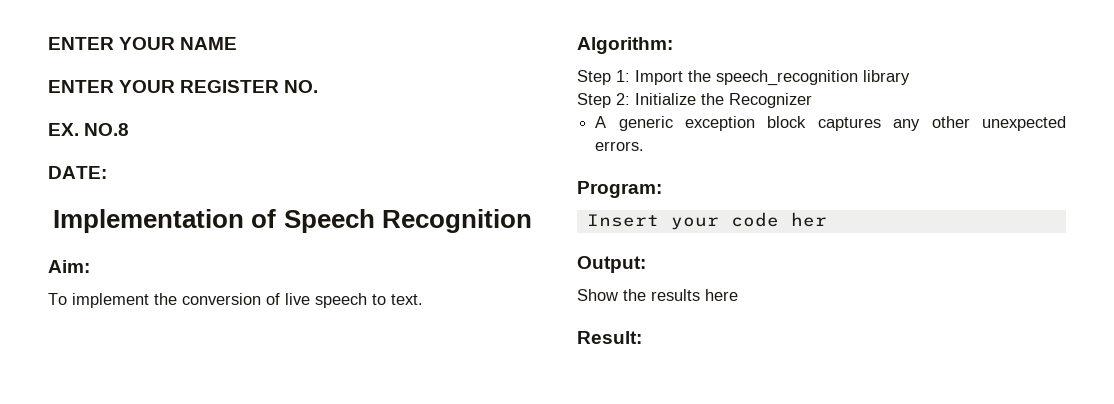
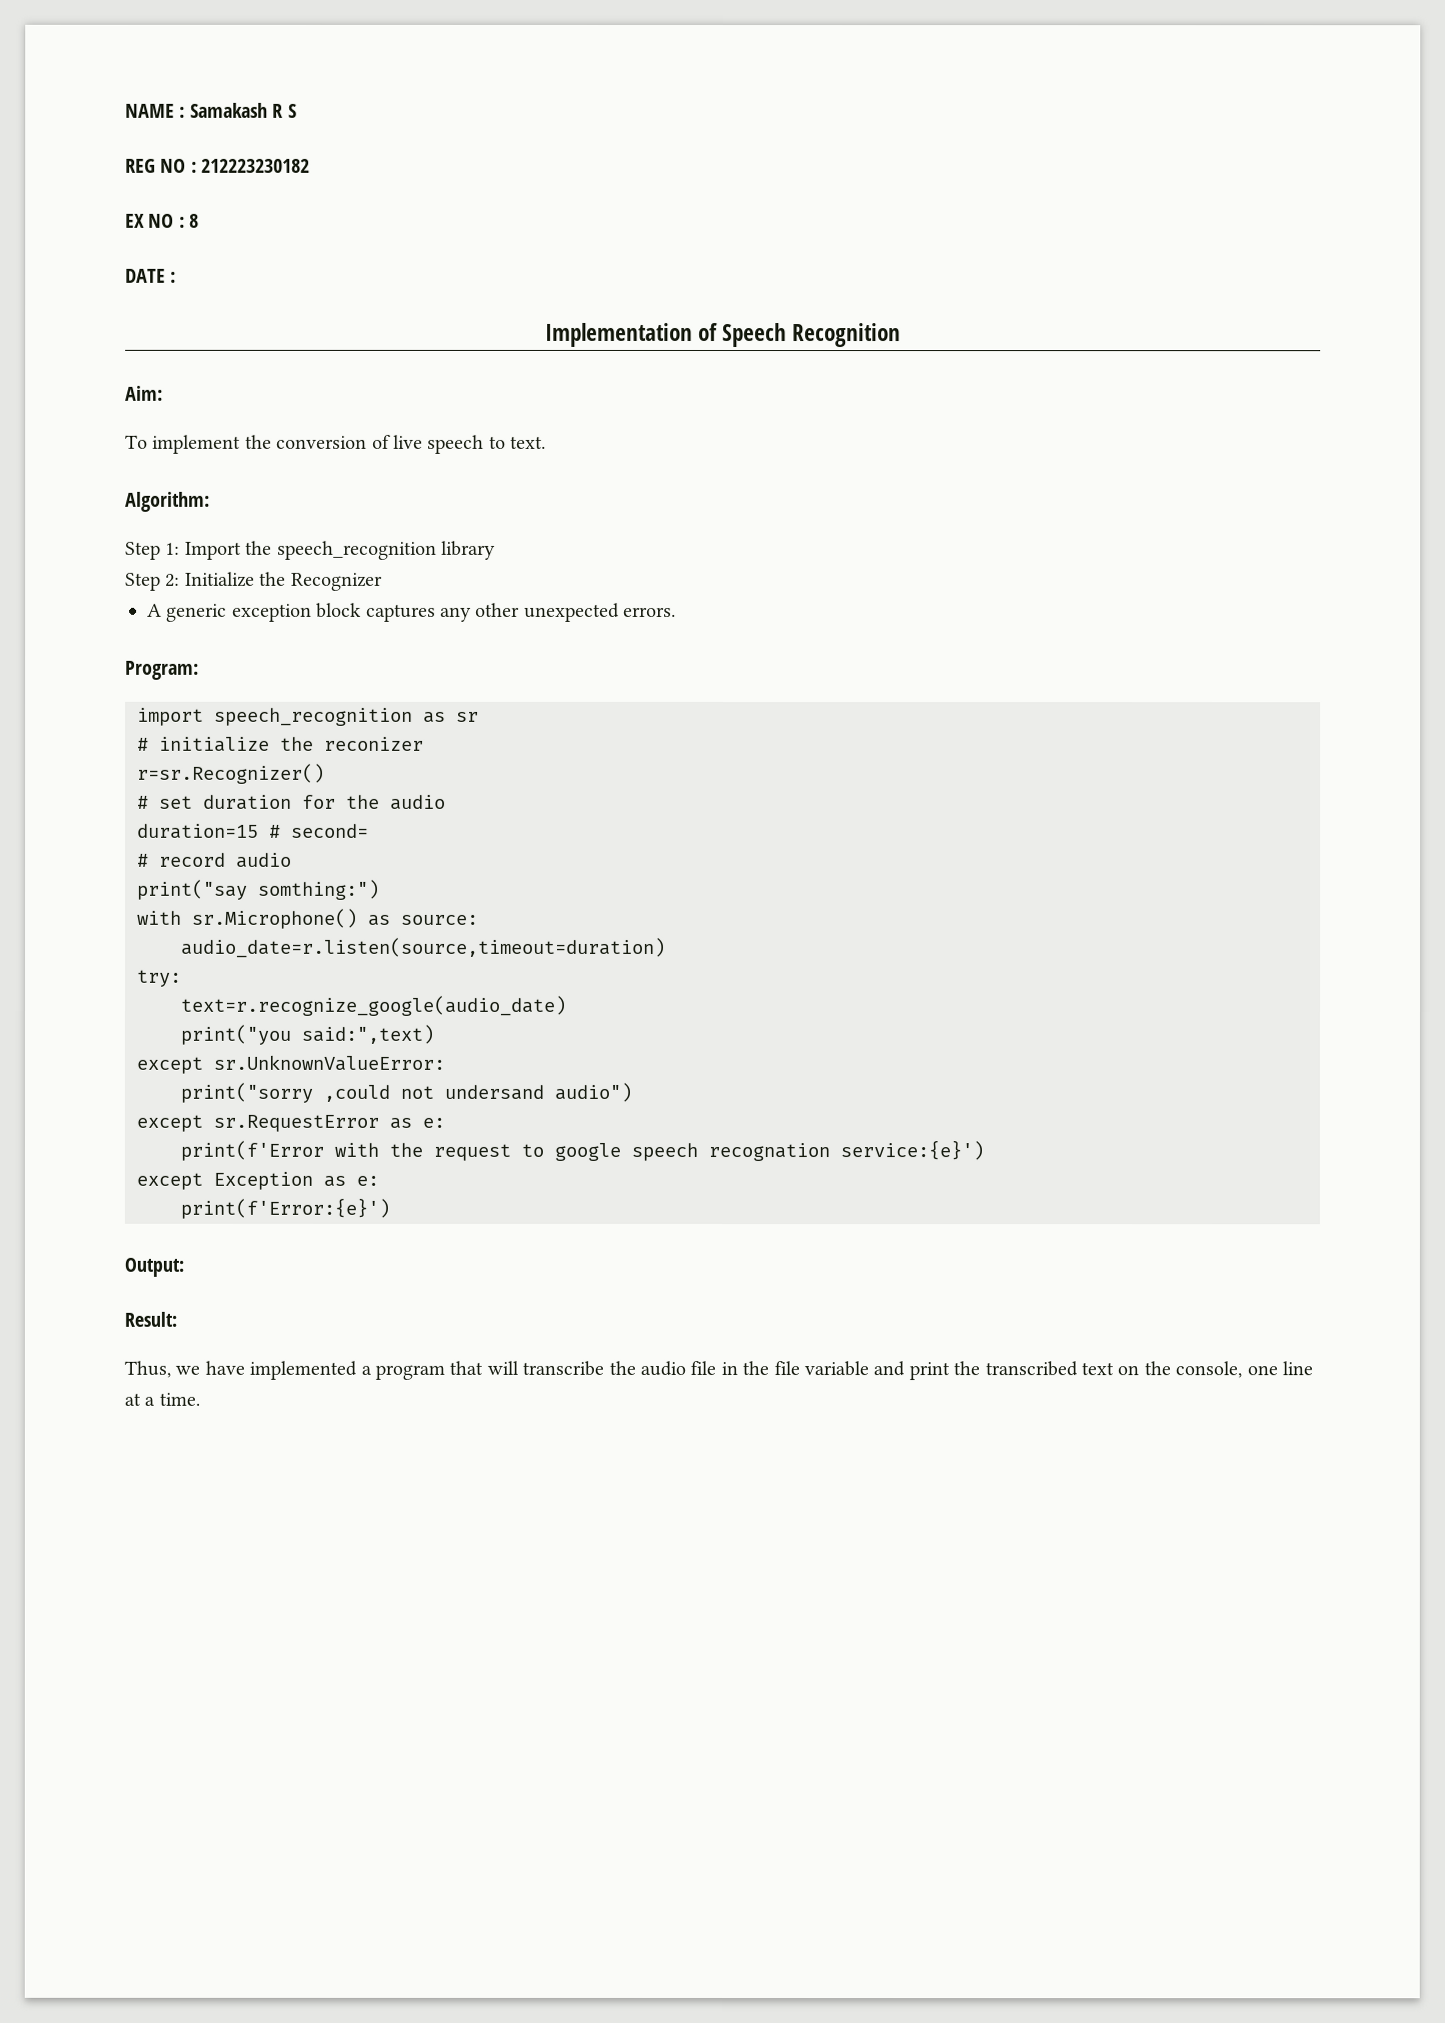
- ENTER YOUR NAME
- ENTER YOUR REGISTER NO.
- EX. NO.8
- DATE:
+ NAME : Samakash R S
+ REG NO : 212223230182
+ EX NO : 8
+ DATE :
- Insert your code her
+ import speech_recognition as sr
+ # initialize the reconizer
+ r=sr.Recognizer()
+ # set duration for the audio
+ duration=15 # second=
+ # record audio
+ print("say somthing:")
+ with sr.Microphone() as source:
+ audio_date=r.listen(source,timeout=duration)
+ try:
+ text=r.recognize_google(audio_date)
+ print("you said:",text)
+ except sr.UnknownValueError:
+ print("sorry ,could not undersand audio")
+ except sr.RequestError as e:
+ print(f'Error with the request to google speech recognation service:{e}')
+ except Exception as e:
+ print(f'Error:{e}')
  Output:
- Show the results here
  Result:
+ Thus, we have implemented a program that will transcribe the audio file in the file variable and print the transcribed text on the console, one line at a time.

